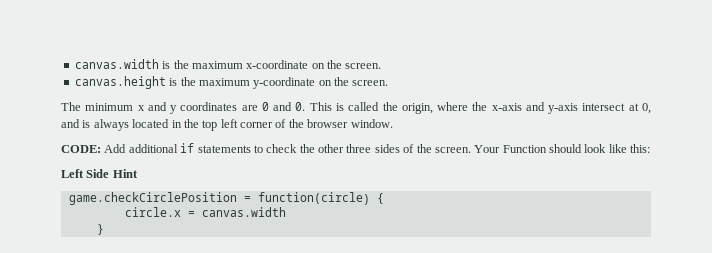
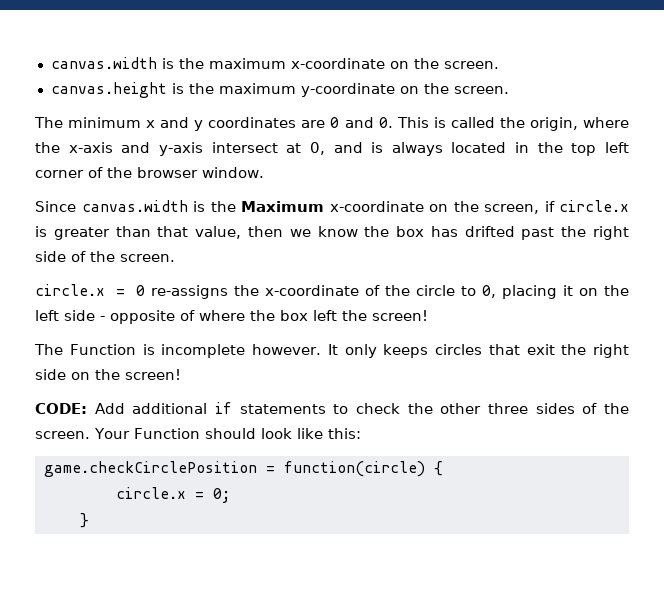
+ Since canvas.width is the Maximum x-coordinate on the screen, if circle.x is greater than that value, then we know the box has drifted past the right side of the screen.
+ circle.x = 0 re-assigns the x-coordinate of the circle to 0, placing it on the left side - opposite of where the box left the screen!
+ The Function is incomplete however. It only keeps circles that exit the right side on the screen!
- Left Side Hint
- circle.x = canvas.width
+ circle.x = 0;

